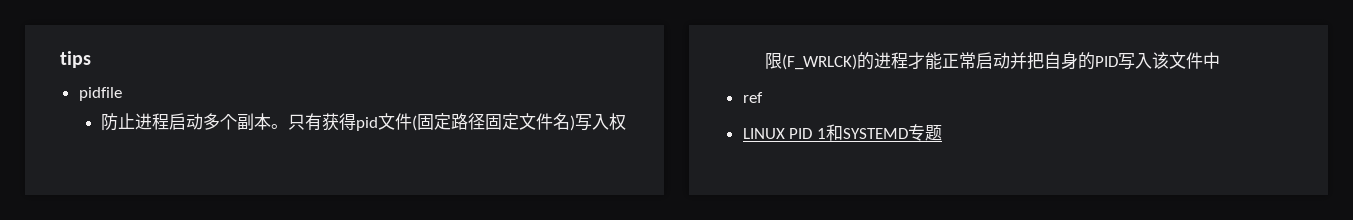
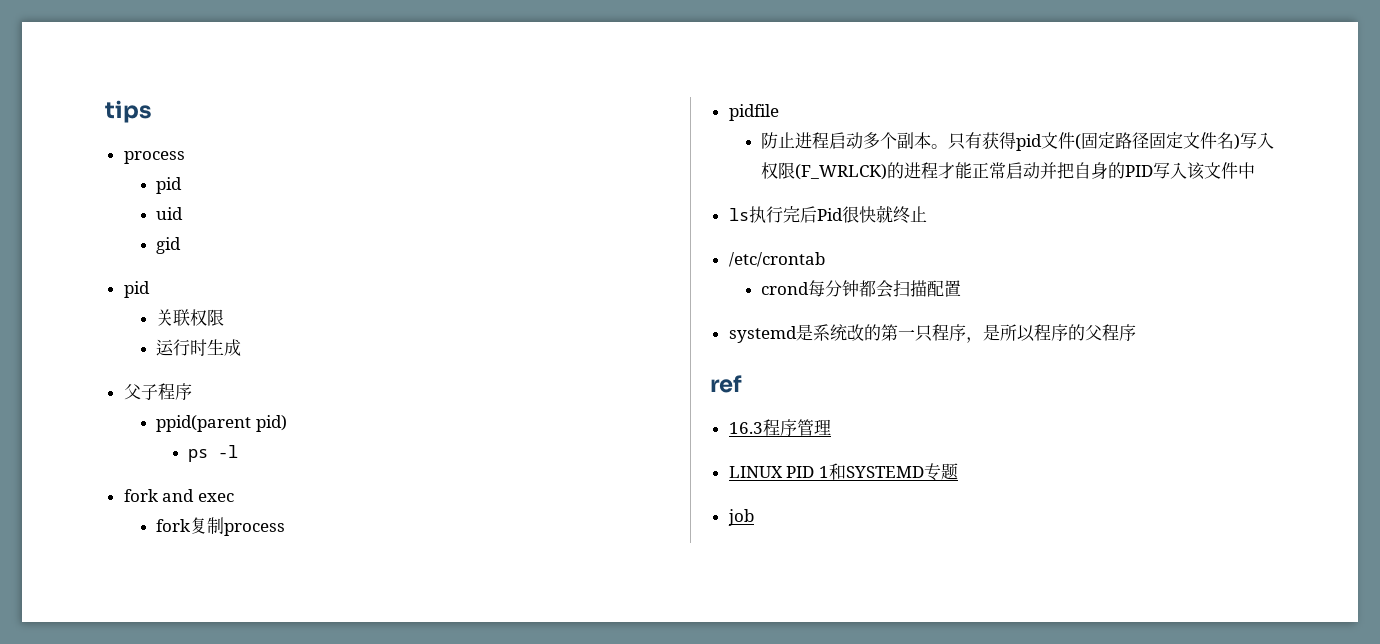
  tips
+ process
+ pid
+ uid
+ gid
+ pid
+ 关联权限
+ 运行时生成
+ 父子程序
+ ppid(parent pid)
+ ps -l
+ fork and exec
+ fork复制process
+ ls执行完后Pid很快就终止
+ /etc/crontab
+ crond每分钟都会扫描配置
+ systemd是系统改的第一只程序，是所以程序的父程序
  ref
+ 16.3程序管理
+ job

